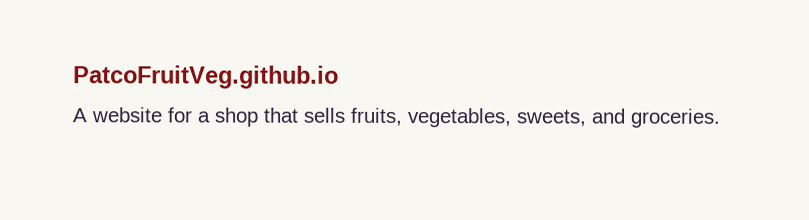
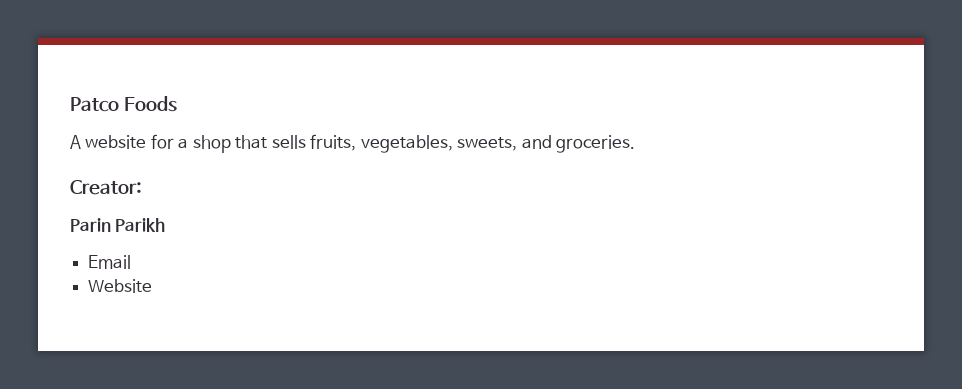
- PatcoFruitVeg.github.io
+ Patco Foods
+ Creator:
+ Parin Parikh
+ Email
+ Website

